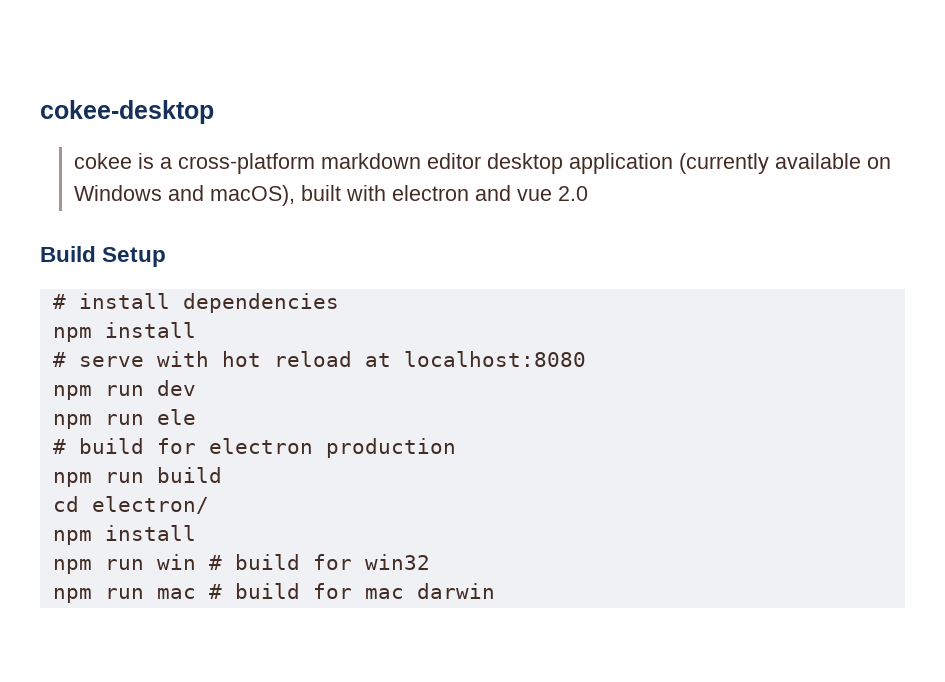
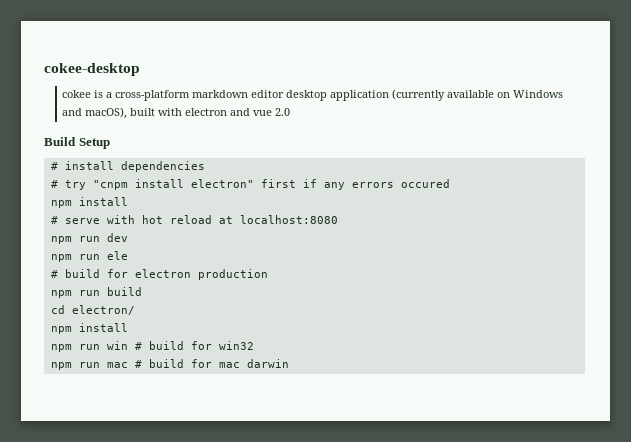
+ # try "cnpm install electron" first if any errors occured

